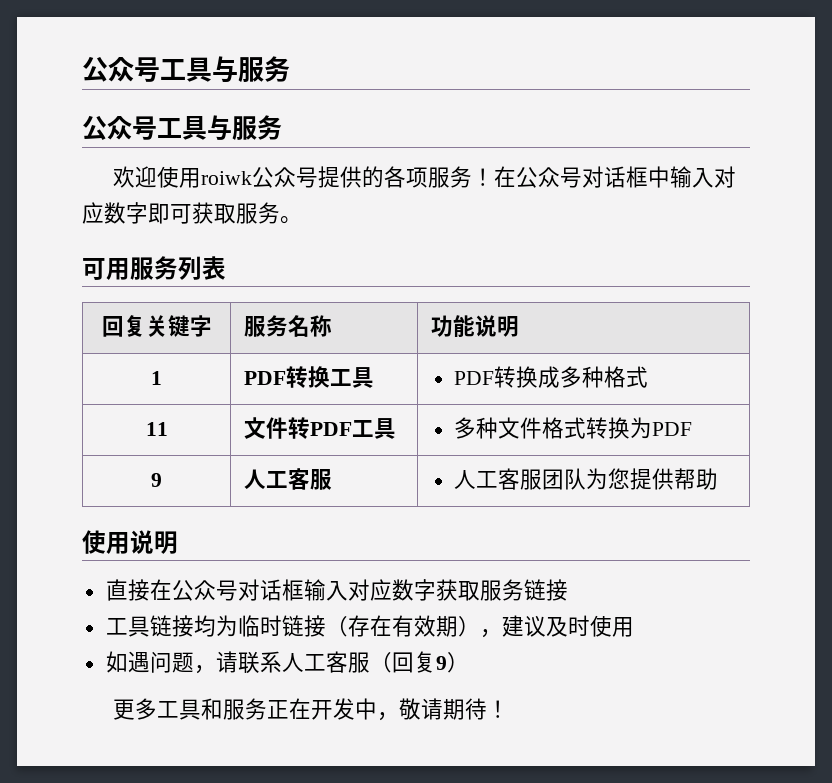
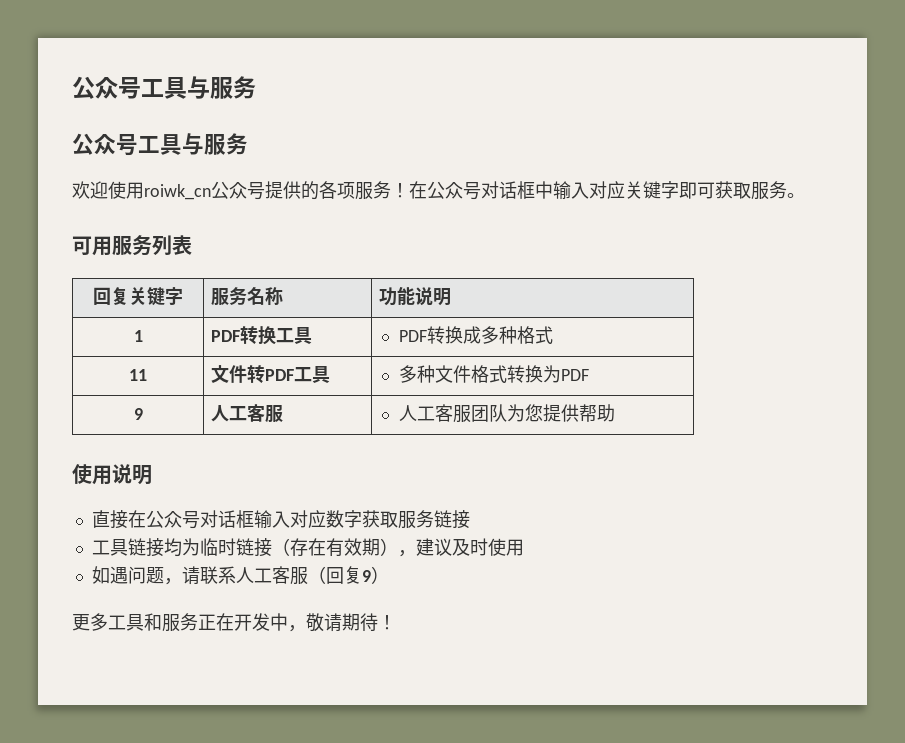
- 欢迎使用roiwk公众号提供的各项服务！
+ 欢迎使用roiwk_cn公众号提供的各项服务！
- 在公众号对话框中输入对应数字即可获取服务。
+ 在公众号对话框中输入对应关键字即可获取服务。

